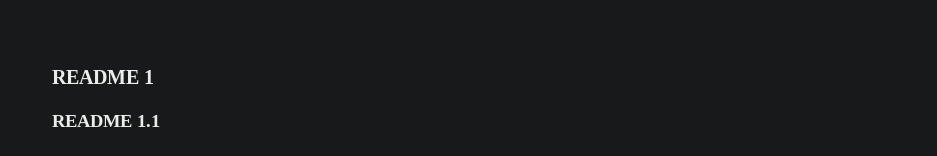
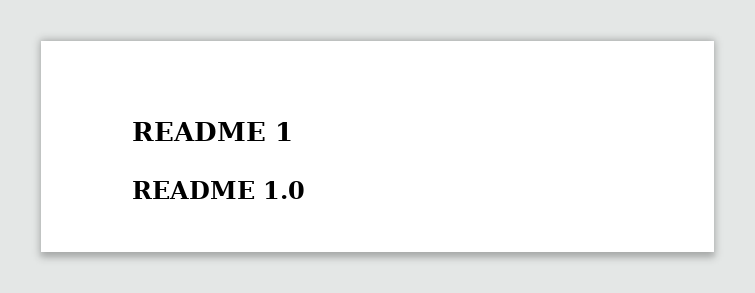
- README 1.1
+ README 1.0

